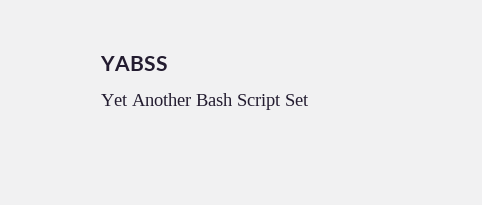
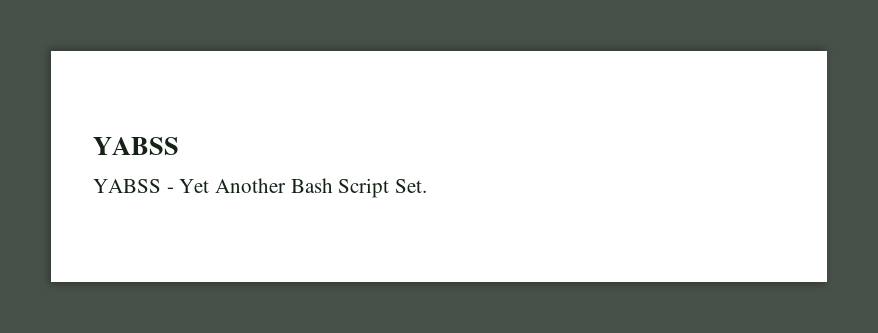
- Yet Another Bash Script Set
+ YABSS - Yet Another Bash Script Set.

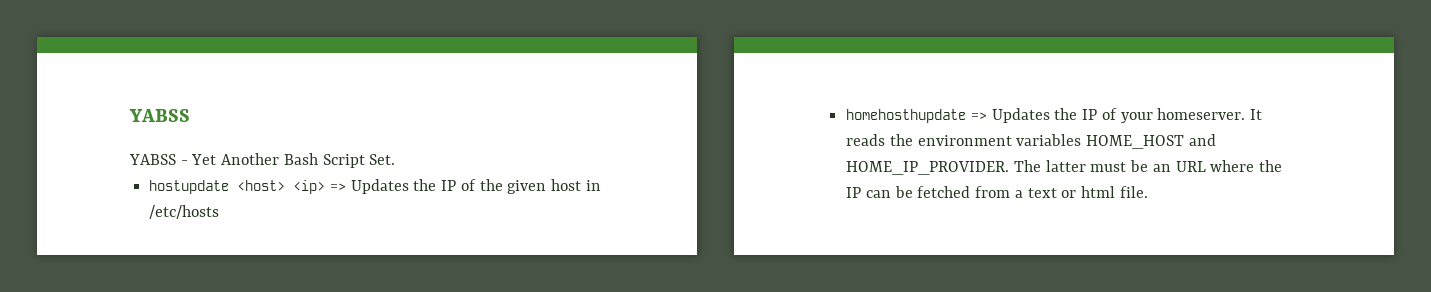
+ hostupdate <host> <ip> => Updates the IP of the given host in /etc/hosts
+ homehosthupdate => Updates the IP of your homeserver. It reads the environment variables HOME_HOST and HOME_IP_PROVIDER. The latter must be an URL where the IP can be fetched from a text or html file.

